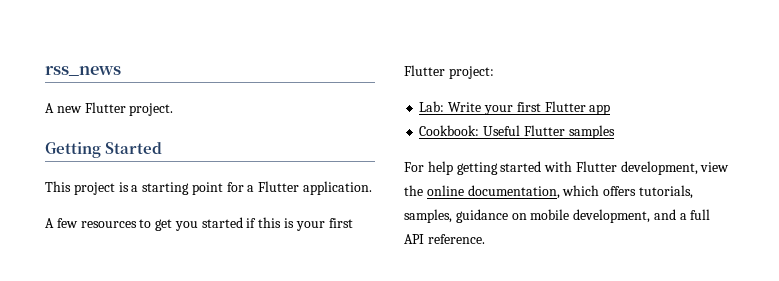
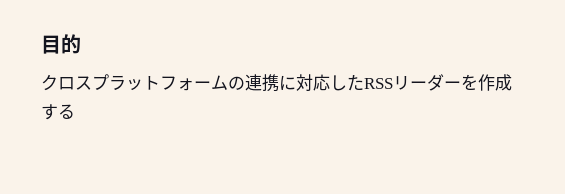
- rss_news
- A new Flutter project.
- Getting Started
- This project is a starting point for a Flutter application.
- A few resources to get you started if this is your first Flutter project:
- Lab: Write your first Flutter app
- Cookbook: Useful Flutter samples
- For help getting started with Flutter development, view the online documentation, which offers tutorials, samples, guidance on mobile development, and a full API reference.
+ 目的
+ クロスプラットフォームの連携に対応したRSSリーダーを作成する

